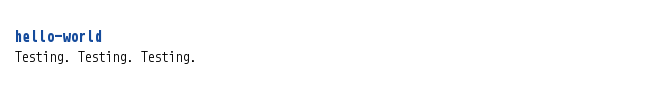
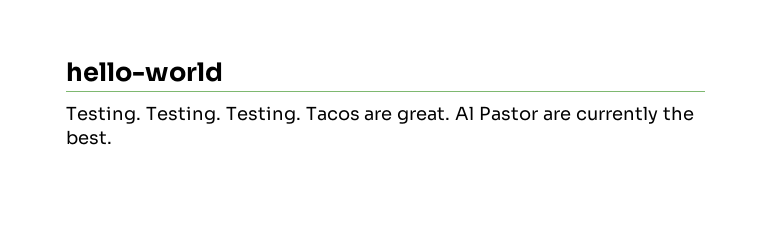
+ Tacos are great. Al Pastor are currently the best.

